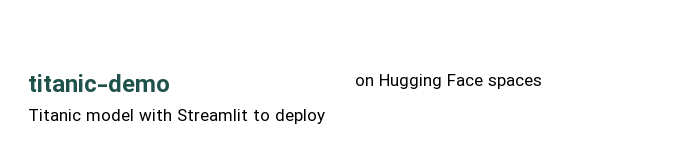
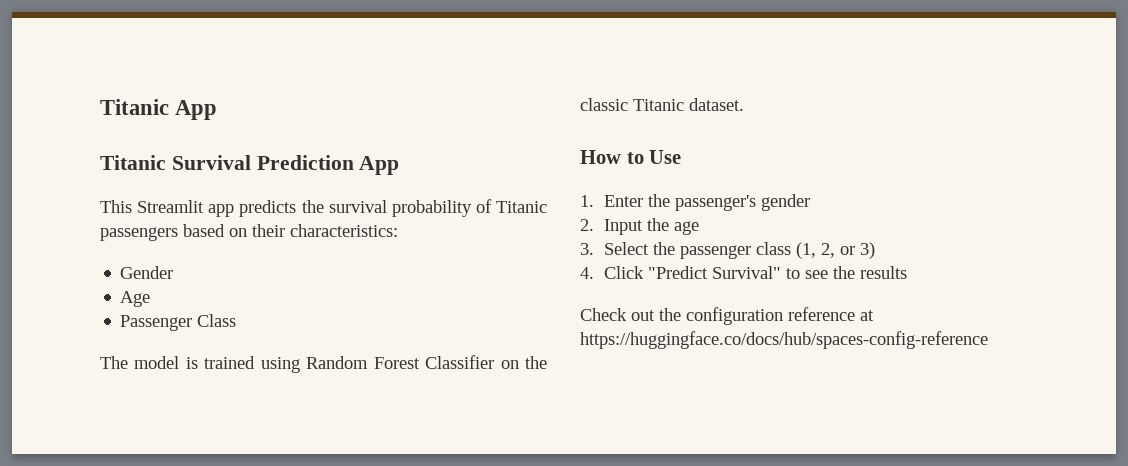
- titanic-demo
- Titanic model with Streamlit to deploy on Hugging Face spaces
+ Titanic App
+ Titanic Survival Prediction App
+ This Streamlit app predicts the survival probability of Titanic passengers based on their characteristics:
+ Gender
+ Age
+ Passenger Class
+ The model is trained using Random Forest Classifier on the classic Titanic dataset.
+ How to Use
+ 1. Enter the passenger's gender
+ 2. Input the age
+ 3. Select the passenger class (1, 2, or 3)
+ 4. Click "Predict Survival" to see the results
+ Check out the configuration reference at https://huggingface.co/docs/hub/spaces-config-reference

